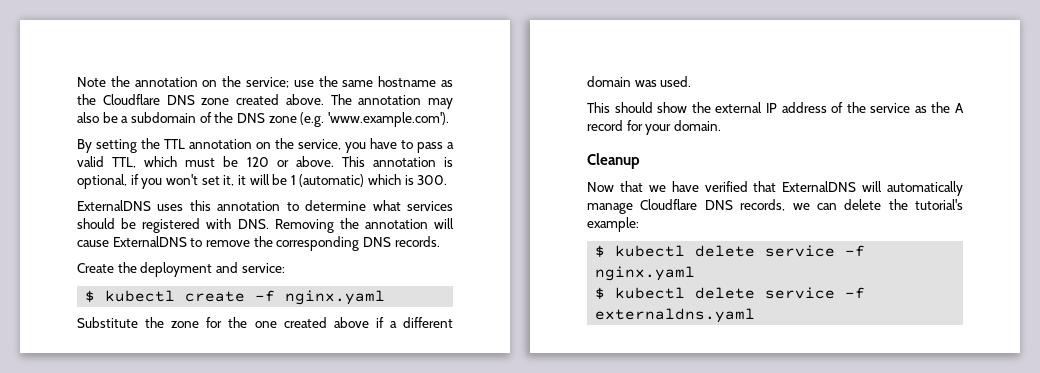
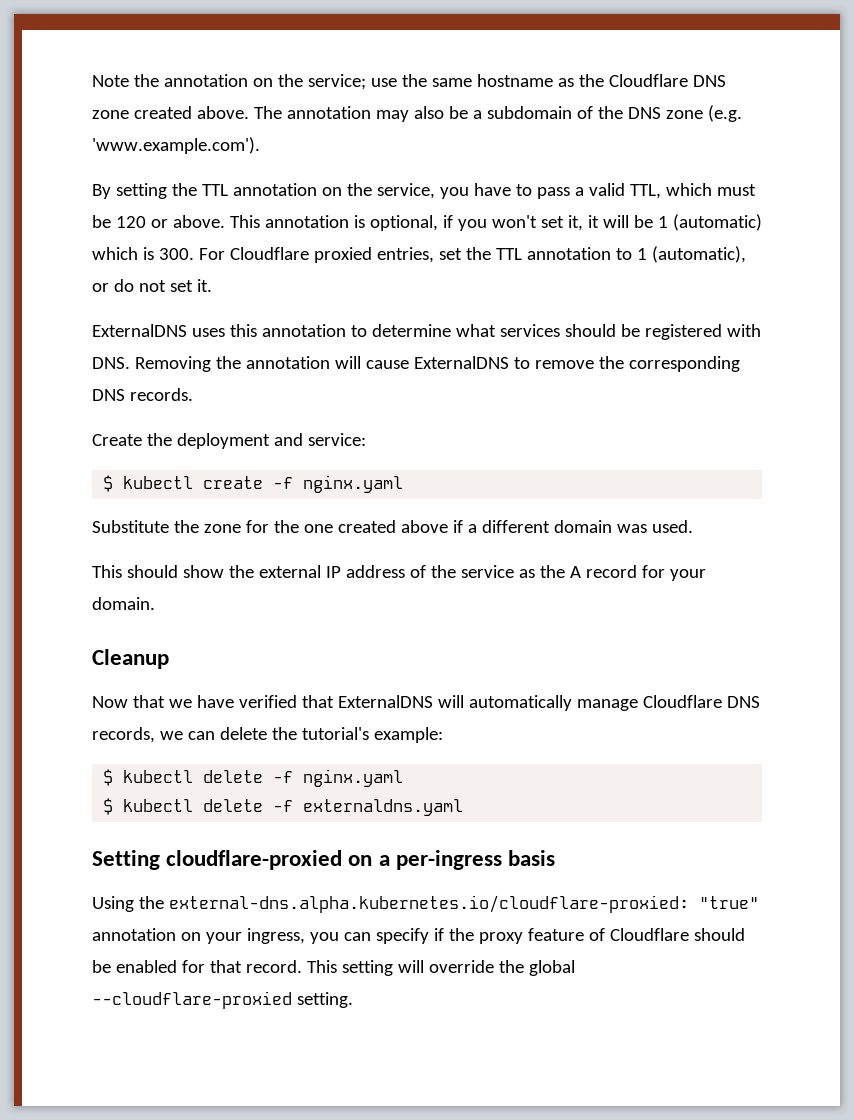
- This annotation is optional, if you won't set it, it will be 1 (automatic) which is 300.
+ This annotation is optional, if you won't set it, it will be 1 (automatic) which is 300. For Cloudflare proxied entries, set the TTL annotation to 1 (automatic), or do not set it.
- $ kubectl delete service -f nginx.yaml
+ $ kubectl delete -f nginx.yaml
- $ kubectl delete service -f externaldns.yaml
+ $ kubectl delete -f externaldns.yaml
+ Setting cloudflare-proxied on a per-ingress basis
+ Using the external-dns.alpha.kubernetes.io/cloudflare-proxied: "true" annotation on your ingress, you can specify if the proxy feature of Cloudflare should be enabled for that record. This setting will override the global --cloudflare-proxied setting.

